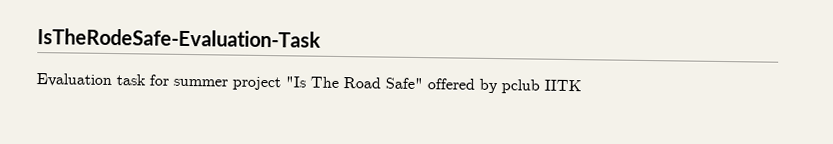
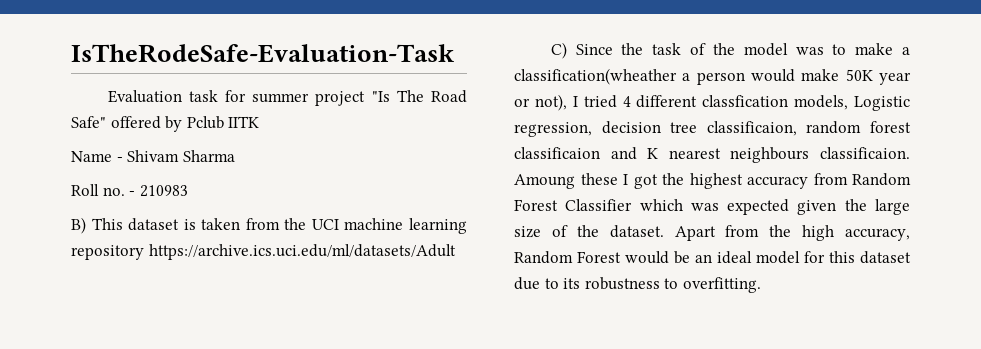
- Evaluation task for summer project "Is The Road Safe" offered by pclub IITK
+ Evaluation task for summer project "Is The Road Safe" offered by Pclub IITK
+ Name - Shivam Sharma
+ Roll no. - 210983
+ B) This dataset is taken from the UCI machine learning repository https://archive.ics.uci.edu/ml/datasets/Adult
+ C) Since the task of the model was to make a classification(wheather a person would make 50K year or not), I tried 4 different classfication models, Logistic regression, decision tree classificaion, random forest classificaion and K nearest neighbours classificaion. Amoung these I got the highest accuracy from Random Forest Classifier which was expected given the large size of the dataset. Apart from the high accuracy, Random Forest would be an ideal model for this dataset due to its robustness to overfitting.

